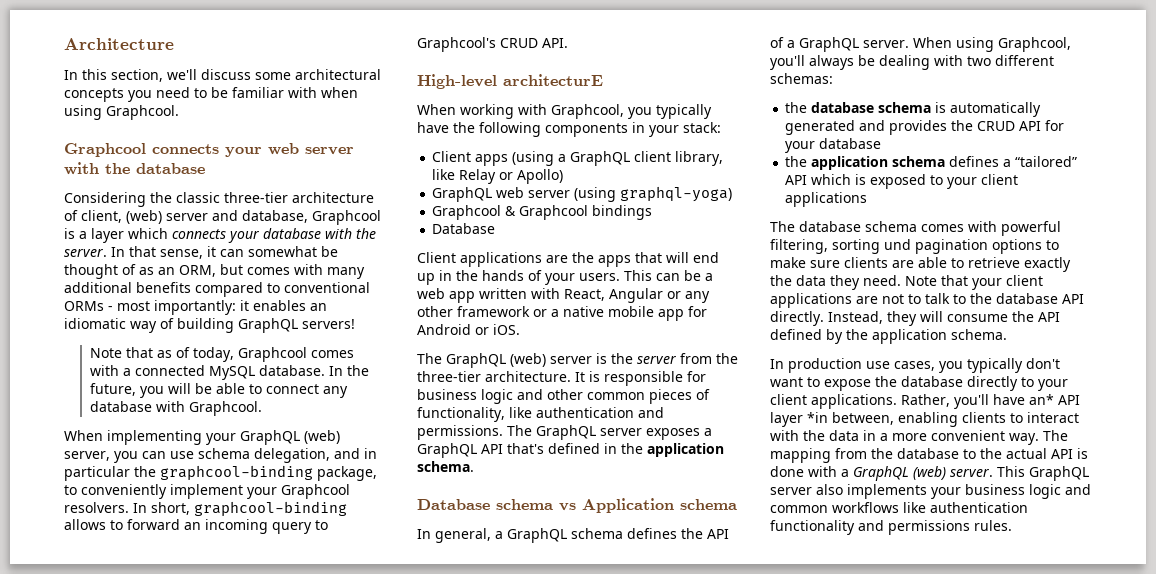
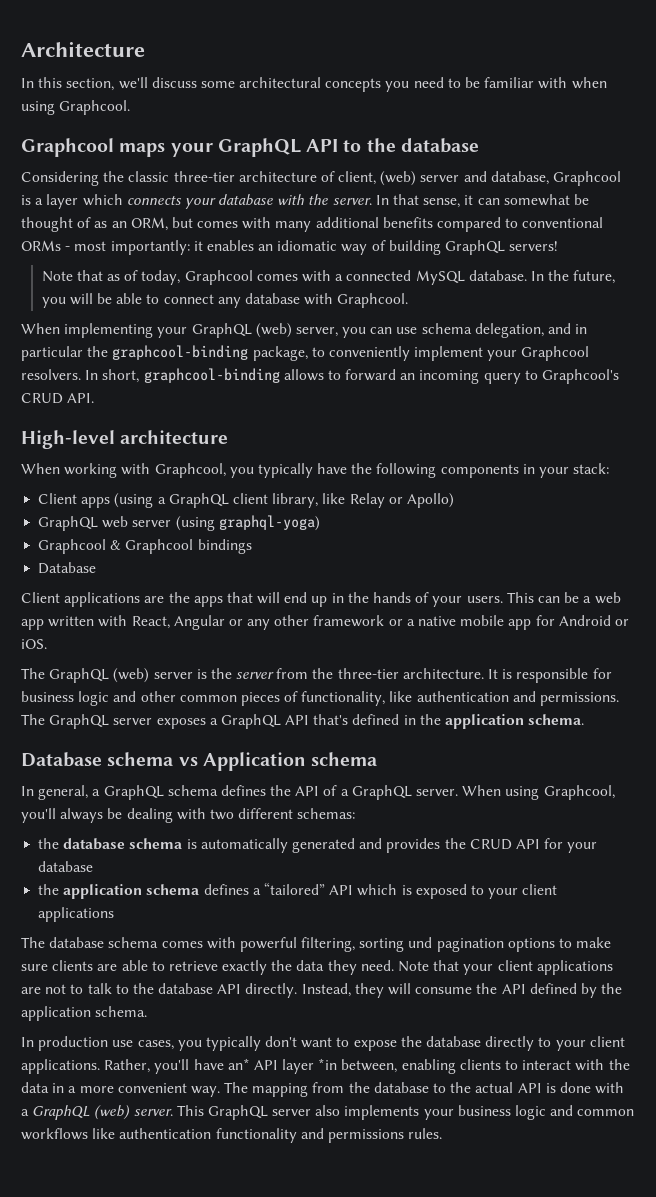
- Graphcool connects your web server with the database
+ Graphcool maps your GraphQL API to the database
- High-level architecturE
+ High-level architecture

